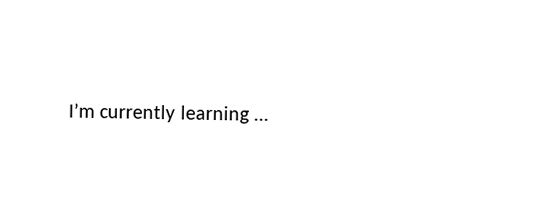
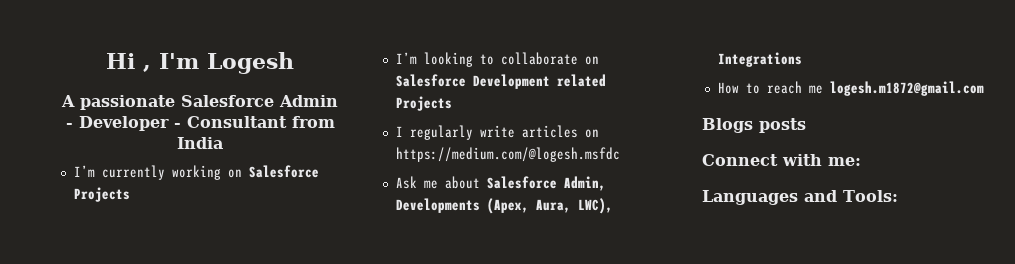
- I’m currently learning ...
+ Hi , I'm Logesh
+ A passionate Salesforce Admin - Developer - Consultant from India
+ I’m currently working on Salesforce Projects
+ I’m looking to collaborate on Salesforce Development related Projects
+ I regularly write articles on https://medium.com/@logesh.msfdc
+ Ask me about Salesforce Admin, Developments (Apex, Aura, LWC), Integrations
+ How to reach me logesh.m1872@gmail.com
+ Blogs posts
+ Connect with me:
+ Languages and Tools:

